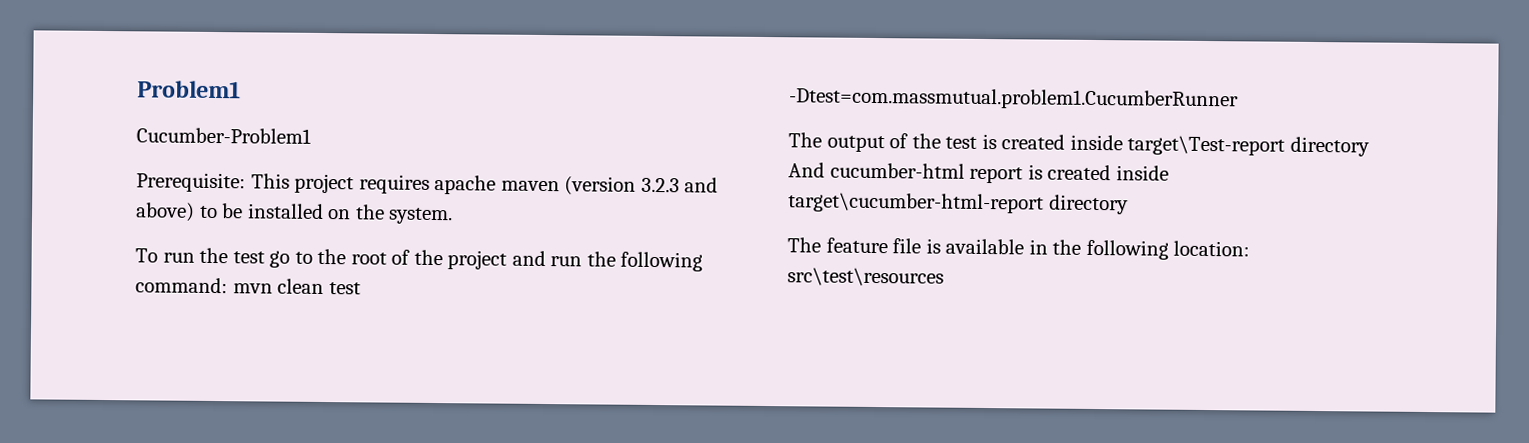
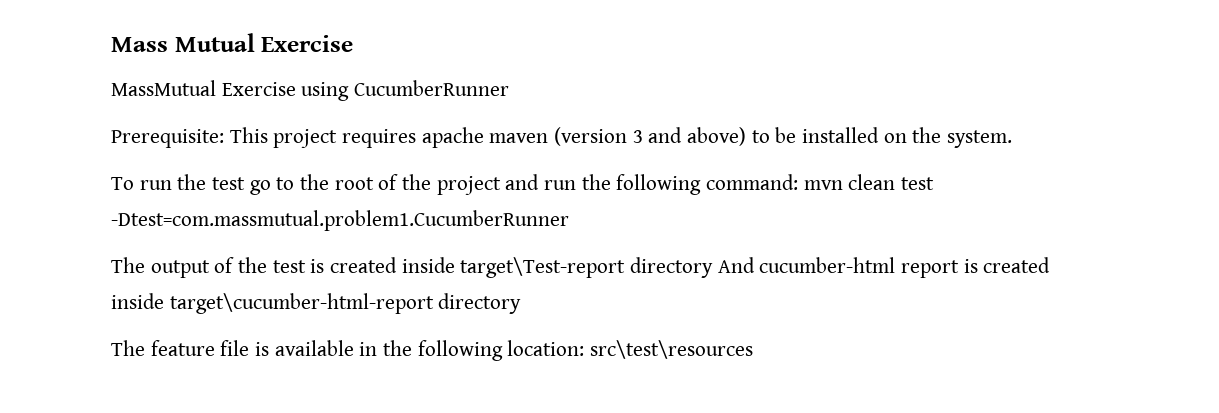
- Problem1
- Cucumber-Problem1
+ Mass Mutual Exercise
+ MassMutual Exercise using CucumberRunner
- Prerequisite: This project requires apache maven (version 3.2.3 and above) to be installed on the system.
+ Prerequisite: This project requires apache maven (version 3 and above) to be installed on the system.

